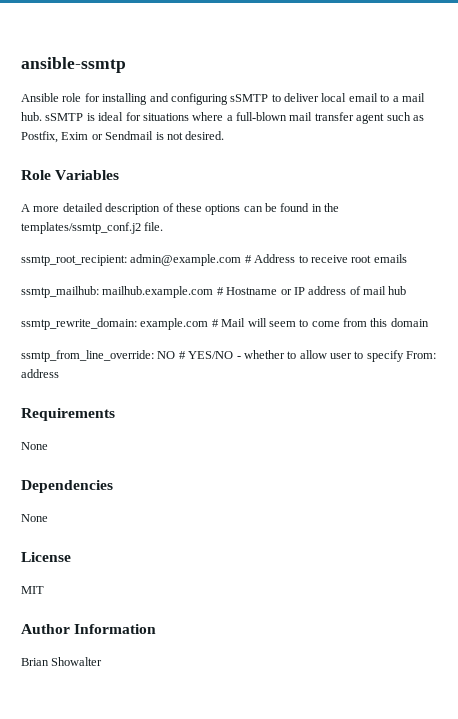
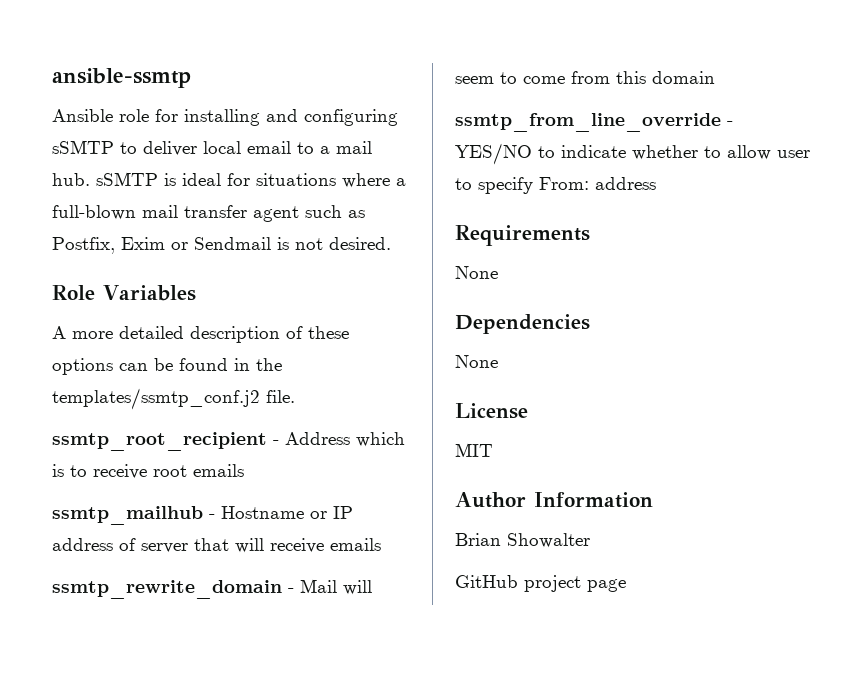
- ssmtp_root_recipient: admin@example.com # Address to receive root emails
+ ssmtp_root_recipient - Address which is to receive root emails
- ssmtp_mailhub: mailhub.example.com # Hostname or IP address of mail hub
- ssmtp_rewrite_domain: example.com # Mail will seem to come from this domain
+ ssmtp_mailhub - Hostname or IP address of server that will receive emails
+ ssmtp_rewrite_domain - Mail will seem to come from this domain
- ssmtp_from_line_override: NO # YES/NO - whether to allow user to specify From: address
+ ssmtp_from_line_override - YES/NO to indicate whether to allow user to specify From: address
+ GitHub project page

